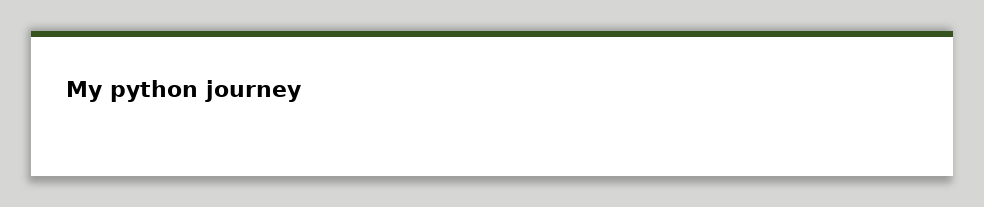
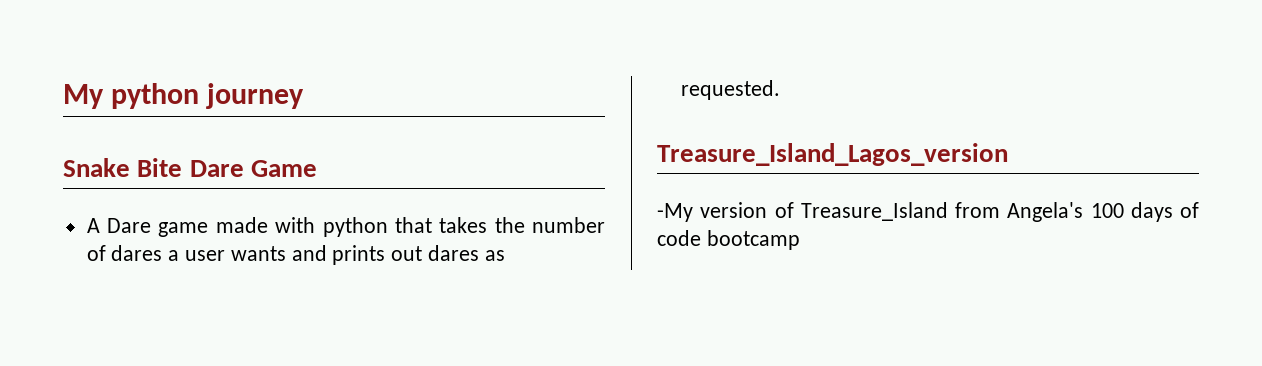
+ Snake Bite Dare Game
+ A Dare game made with python that takes the number of dares a user wants and prints out dares as requested.
+ Treasure_Island_Lagos_version
+ -My version of Treasure_Island from Angela's 100 days of code bootcamp

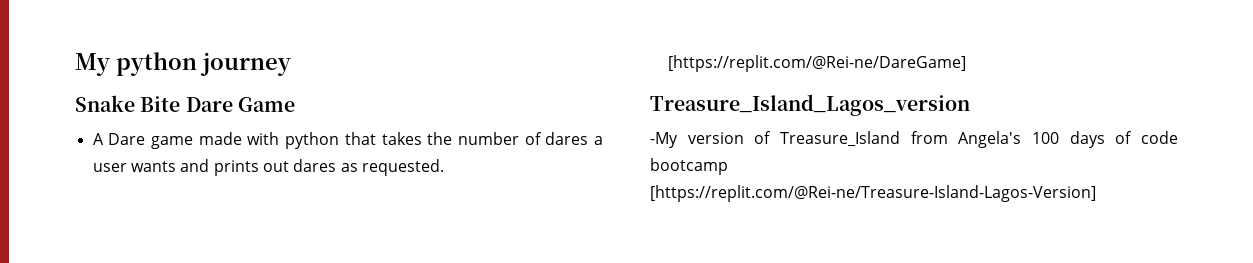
+ [https://replit.com/@Rei-ne/DareGame]
- -My version of Treasure_Island from Angela's 100 days of code bootcamp
+ -My version of Treasure_Island from Angela's 100 days of code bootcamp [https://replit.com/@Rei-ne/Treasure-Island-Lagos-Version]

